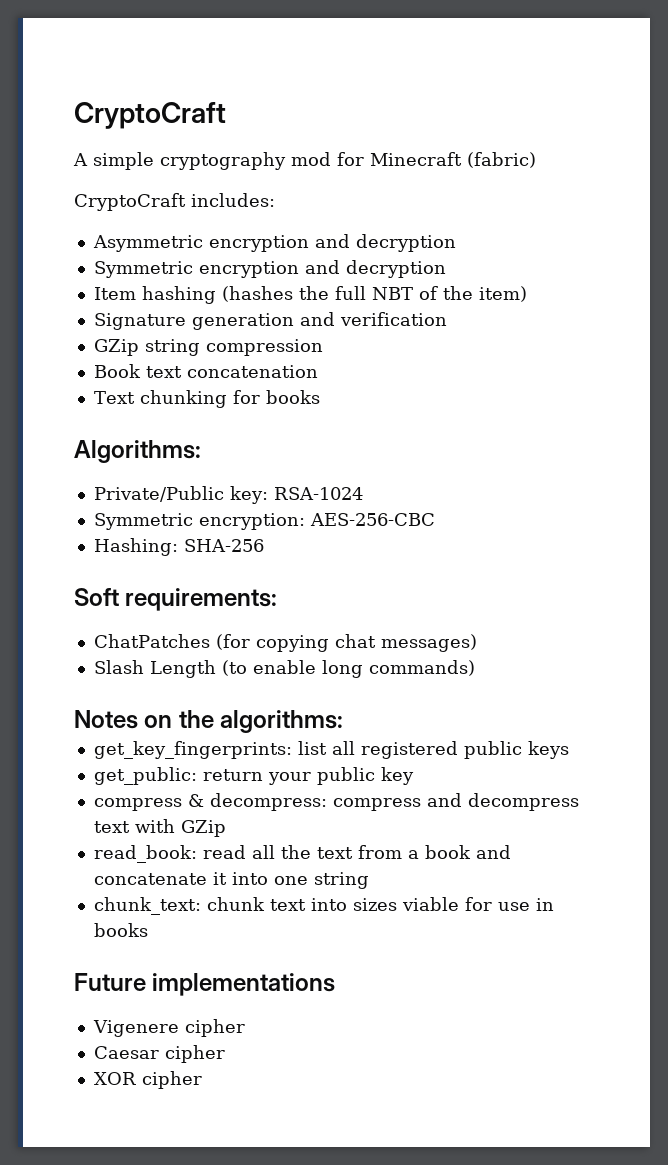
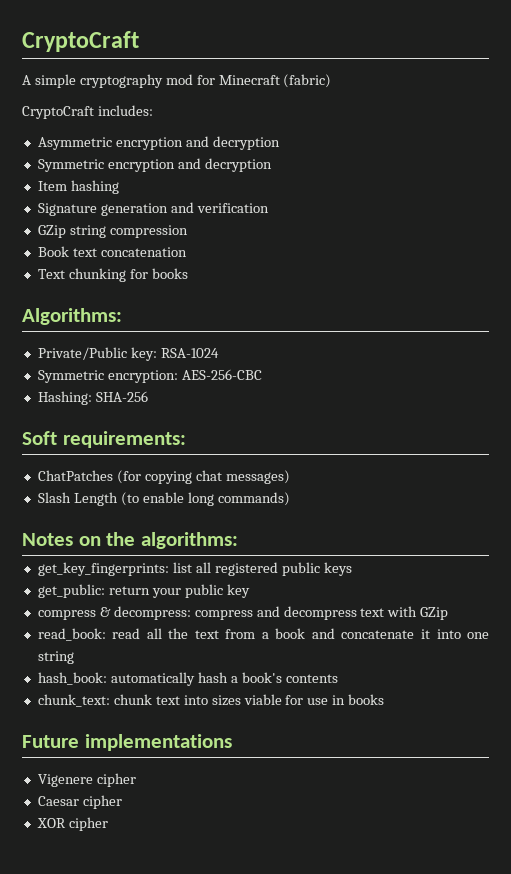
- Item hashing (hashes the full NBT of the item)
+ Item hashing
+ hash_book: automatically hash a book's contents

